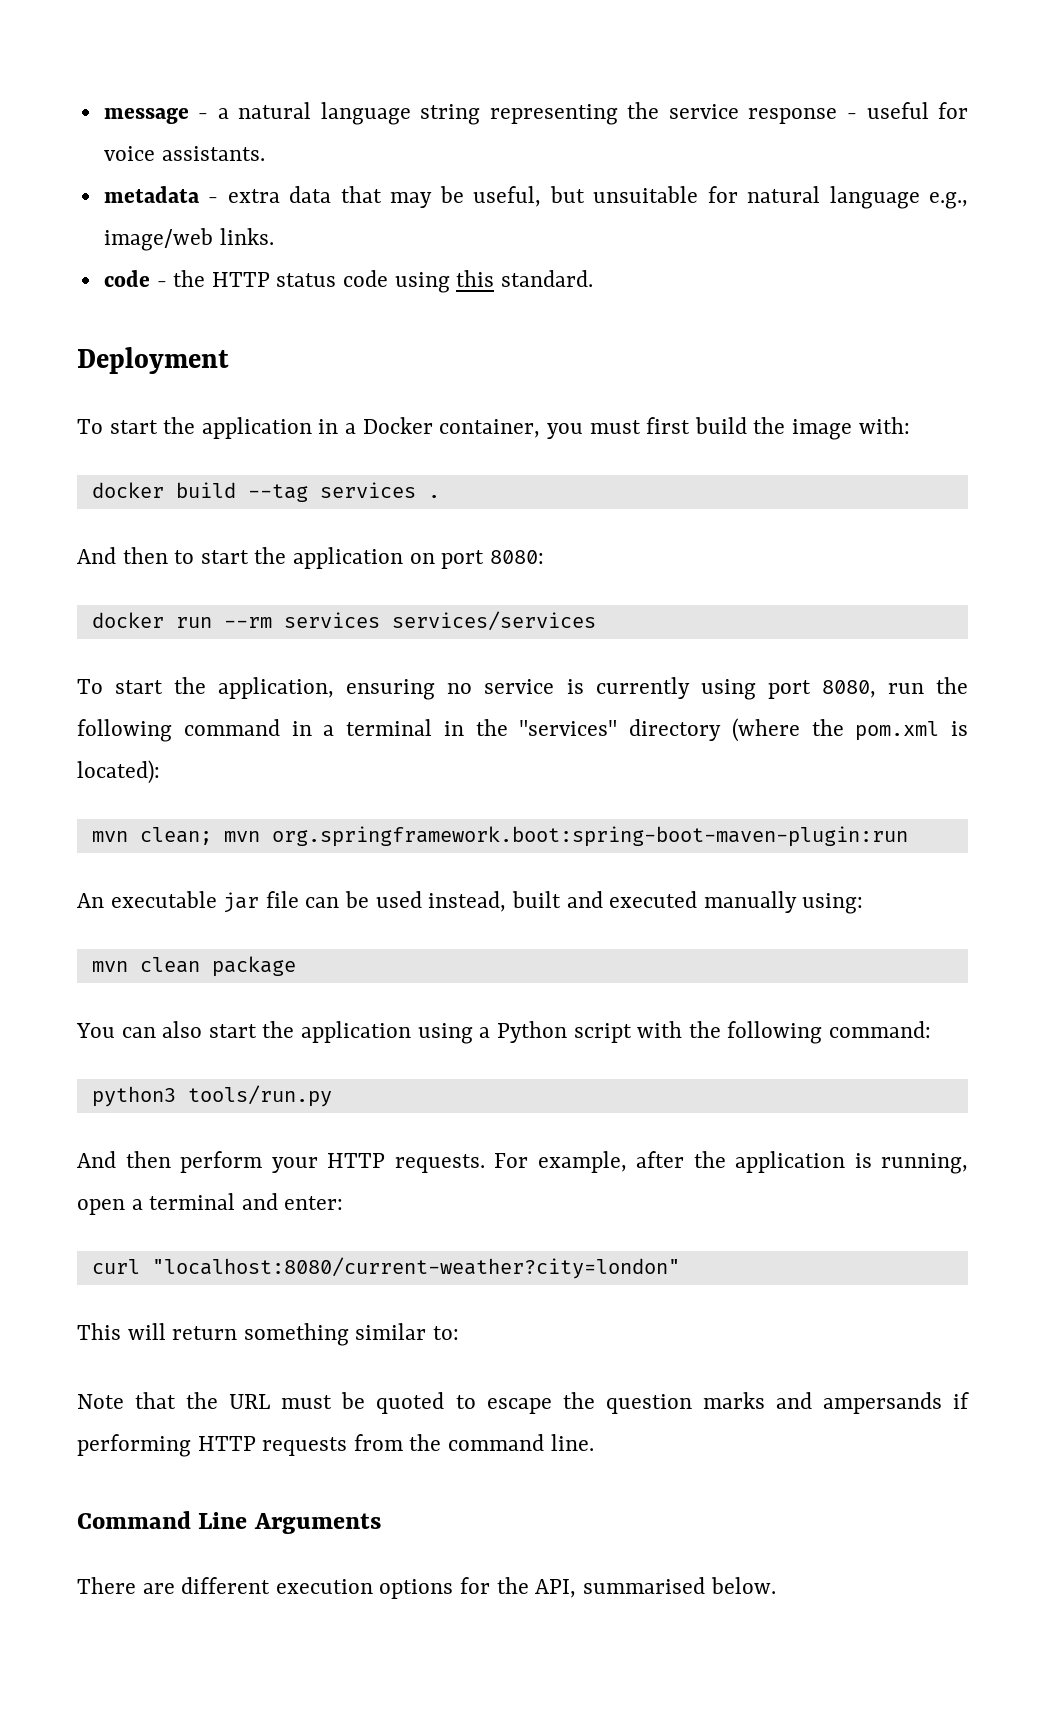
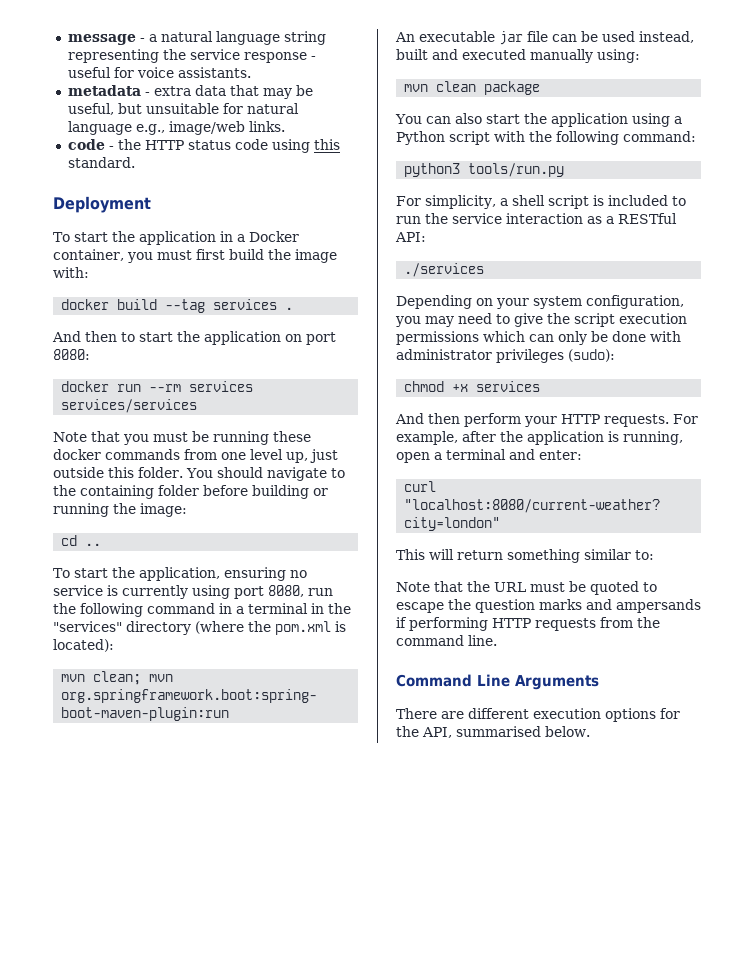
+ Note that you must be running these docker commands from one level up, just outside this folder. You should navigate to the containing folder before building or running the image:
+ cd ..
+ For simplicity, a shell script is included to run the service interaction as a RESTful API:
+ ./services
+ Depending on your system configuration, you may need to give the script execution permissions which can only be done with administrator privileges (sudo):
+ chmod +x services

